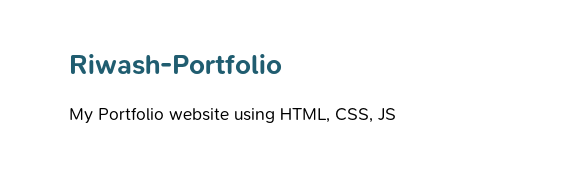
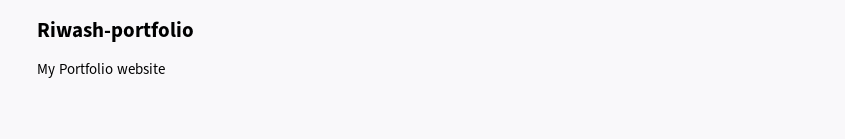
- Riwash-Portfolio
+ Riwash-portfolio
- My Portfolio website using HTML, CSS, JS
+ My Portfolio website

